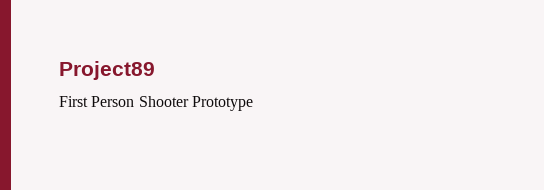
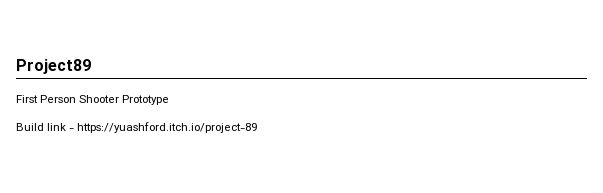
+ Build link - https://yuashford.itch.io/project-89

